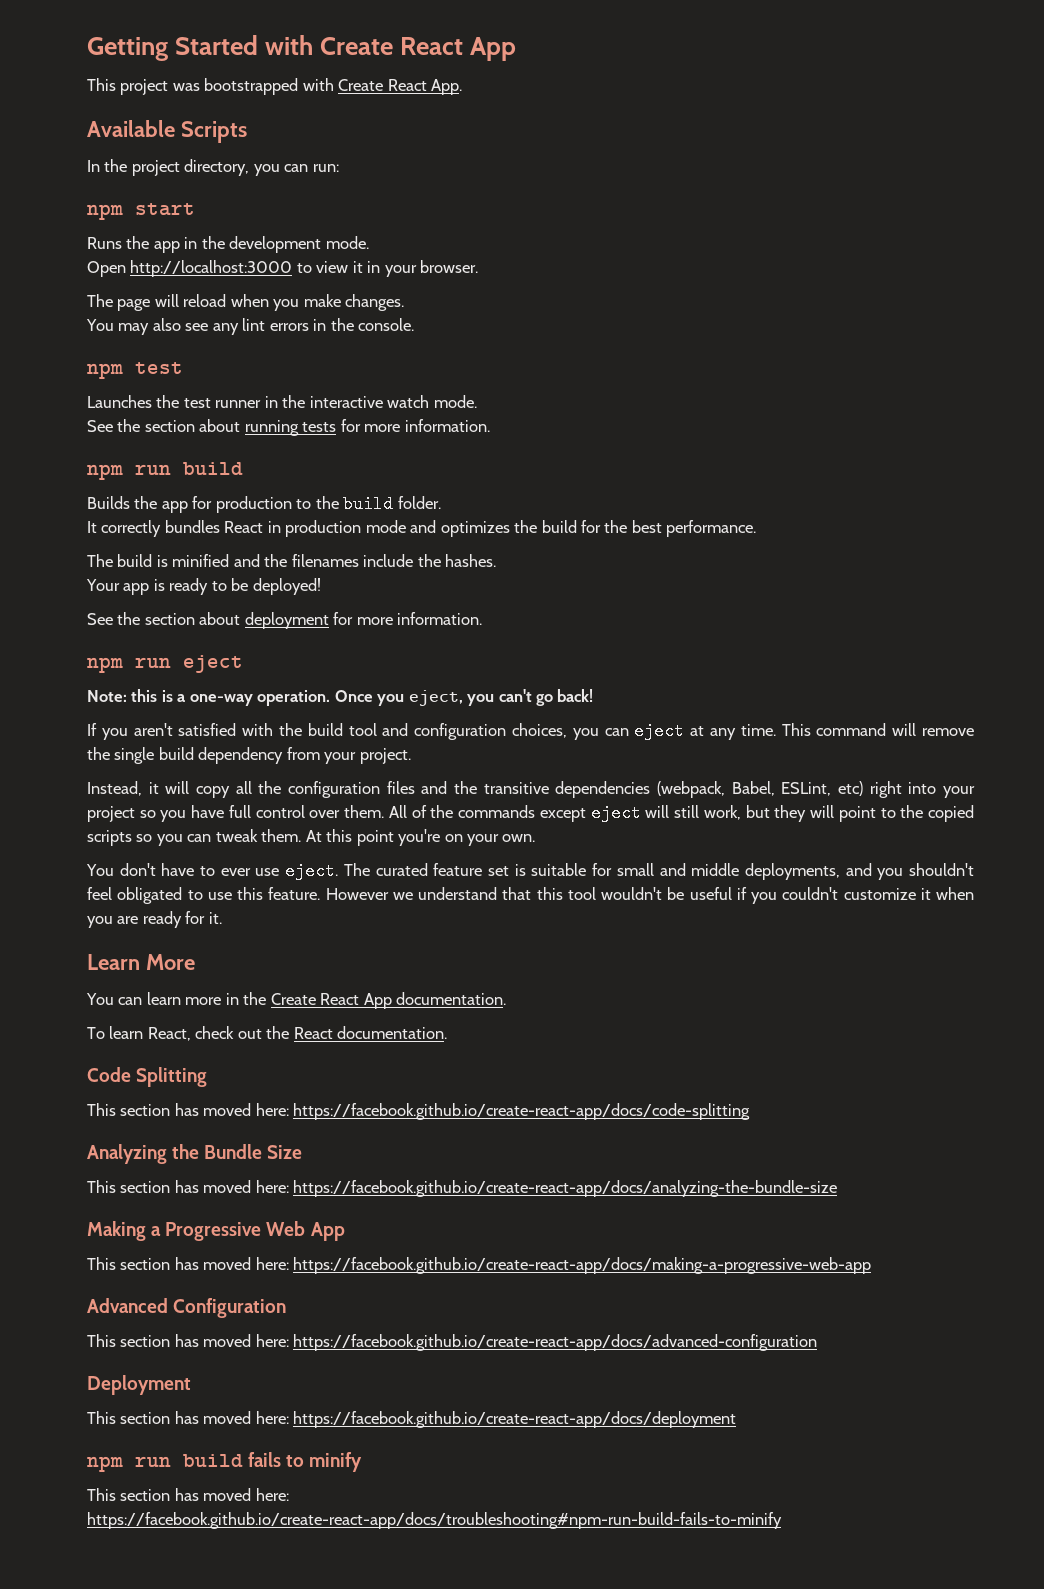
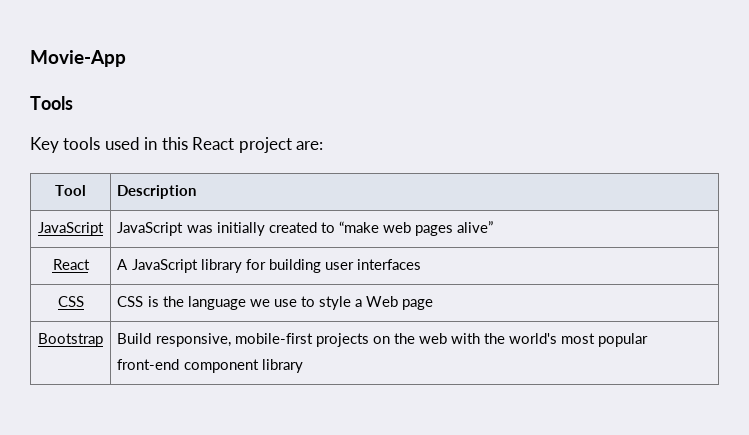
- Getting Started with Create React App
- This project was bootstrapped with Create React App.
- Available Scripts
- In the project directory, you can run:
- npm start
- Runs the app in the development mode.
- Open http://localhost:3000 to view it in your browser.
- The page will reload when you make changes.
- You may also see any lint errors in the console.
- npm test
- Launches the test runner in the interactive watch mode.
- See the section about running tests for more information.
- npm run build
- Builds the app for production to the build folder.
- It correctly bundles React in production mode and optimizes the build for the best performance.
- The build is minified and the filenames include the hashes.
- Your app is ready to be deployed!
- See the section about deployment for more information.
- npm run eject
- Note: this is a one-way operation. Once you eject, you can't go back!
- If you aren't satisfied with the build tool and configuration choices, you can eject at any time. This command will remove the single build dependency from your project.
- Instead, it will copy all the configuration files and the transitive dependencies (webpack, Babel, ESLint, etc) right into your project so you have full control over them. All of the commands except eject will still work, but they will point to the copied scripts so you can tweak them. At this point you're on your own.
- You don't have to ever use eject. The curated feature set is suitable for small and middle deployments, and you shouldn't feel obligated to use this feature. However we understand that this tool wouldn't be useful if you couldn't customize it when you are ready for it.
- Learn More
- You can learn more in the Create React App documentation.
- To learn React, check out the React documentation.
- Code Splitting
- This section has moved here: https://facebook.github.io/create-react-app/docs/code-splitting
- Analyzing the Bundle Size
- This section has moved here: https://facebook.github.io/create-react-app/docs/analyzing-the-bundle-size
- Making a Progressive Web App
- This section has moved here: https://facebook.github.io/create-react-app/docs/making-a-progressive-web-app
- Advanced Configuration
- This section has moved here: https://facebook.github.io/create-react-app/docs/advanced-configuration
- Deployment
- This section has moved here: https://facebook.github.io/create-react-app/docs/deployment
- npm run build fails to minify
- This section has moved here: https://facebook.github.io/create-react-app/docs/troubleshooting#npm-run-build-fails-to-minify
+ Movie-App
+ Tools
+ Key tools used in this React project are:
+ Tool | Description
+ JavaScript | JavaScript was initially created to “make web pages alive”
+ React | A JavaScript library for building user interfaces
+ CSS | CSS is the language we use to style a Web page
+ Bootstrap | Build responsive, mobile-first projects on the web with the world's most popular front-end component library

